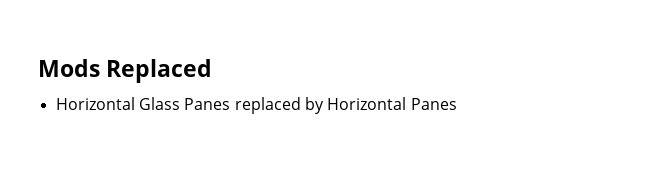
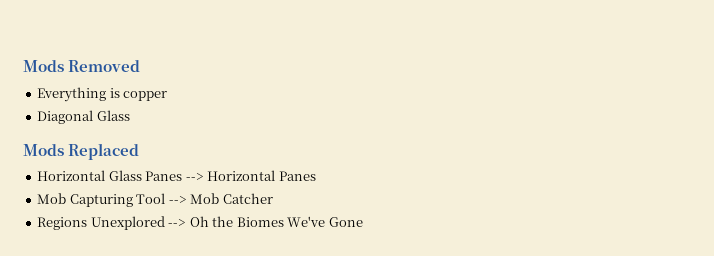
+ Mods Removed
+ Everything is copper
+ Diagonal Glass
- Horizontal Glass Panes replaced by Horizontal Panes
+ Horizontal Glass Panes --> Horizontal Panes
+ Mob Capturing Tool --> Mob Catcher
+ Regions Unexplored --> Oh the Biomes We've Gone

